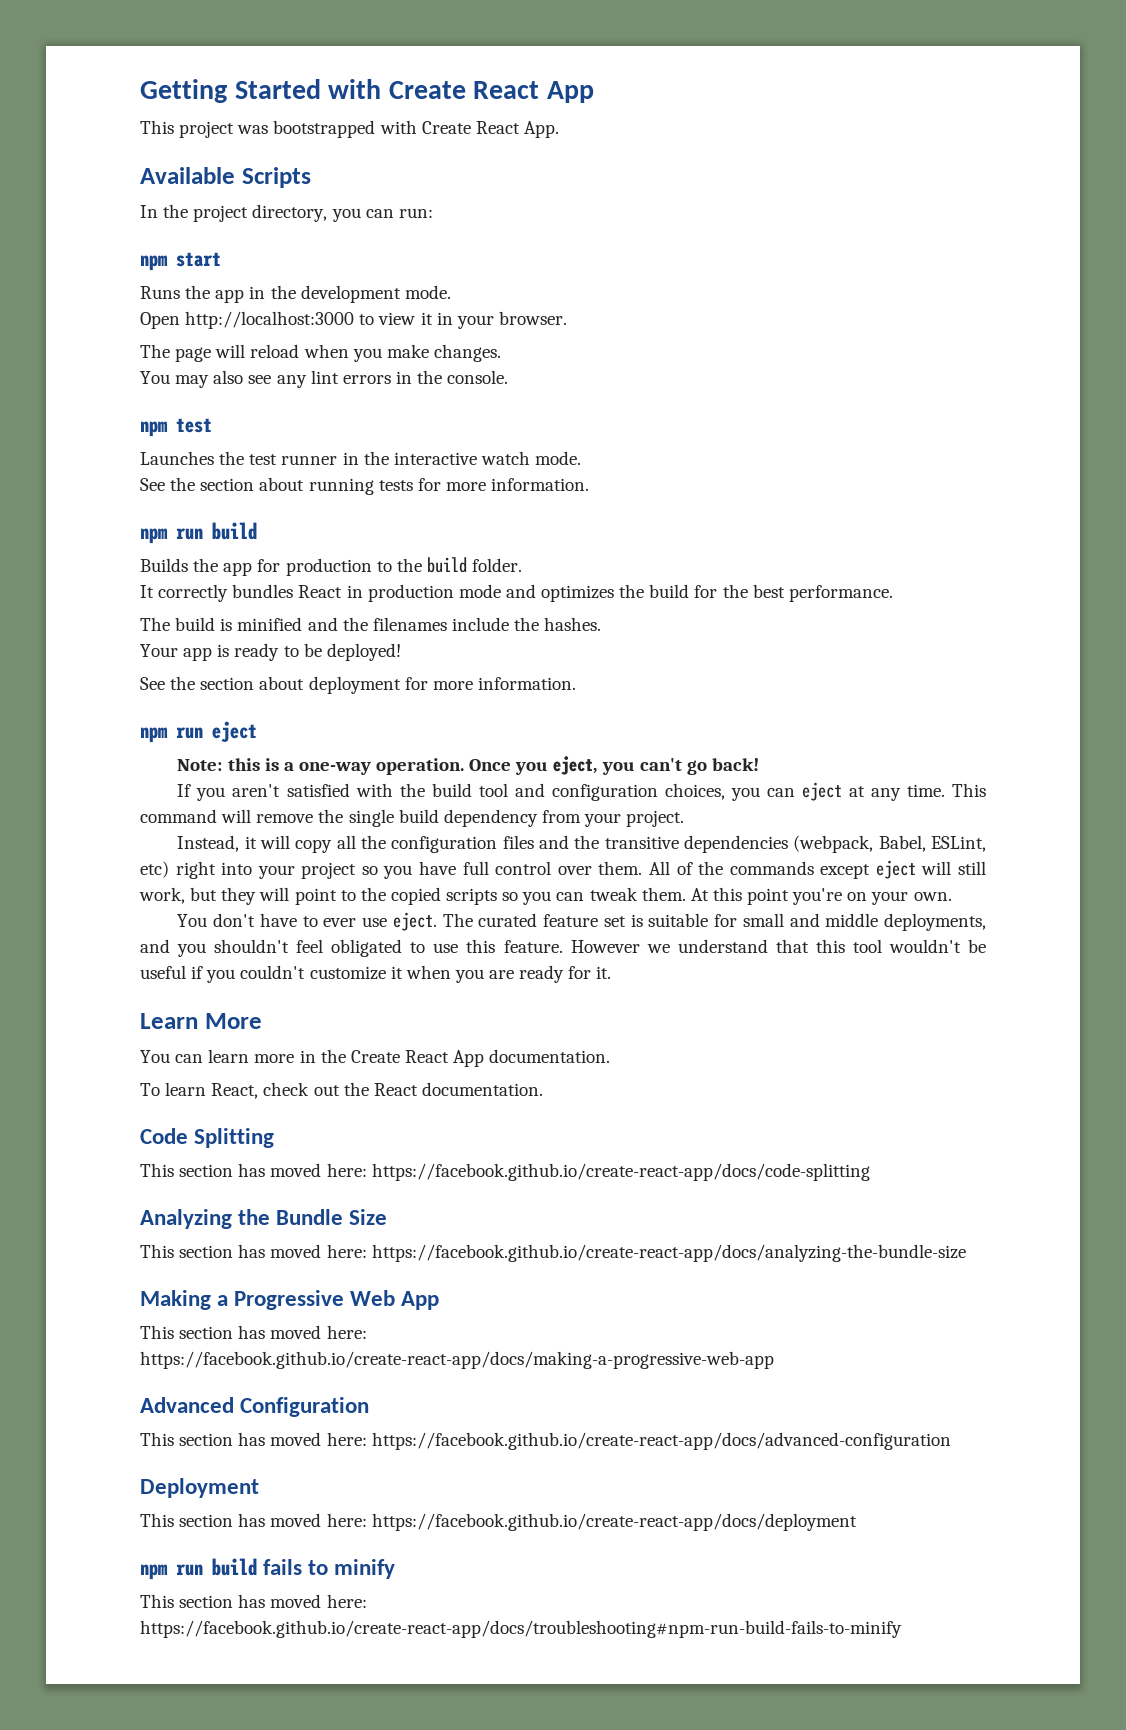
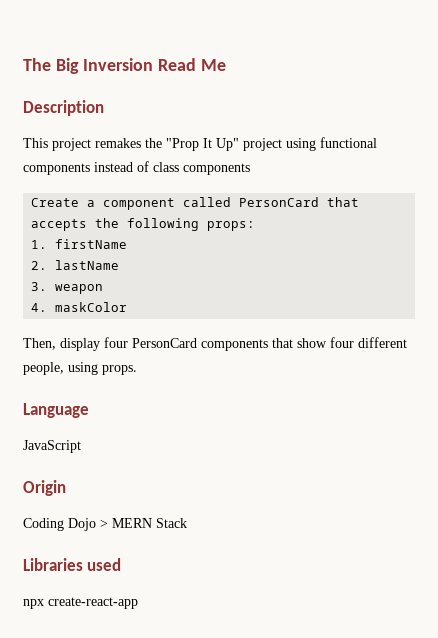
- Getting Started with Create React App
- This project was bootstrapped with Create React App.
- Available Scripts
- In the project directory, you can run:
- npm start
- Runs the app in the development mode.
- Open http://localhost:3000 to view it in your browser.
- The page will reload when you make changes.
- You may also see any lint errors in the console.
- npm test
- Launches the test runner in the interactive watch mode.
- See the section about running tests for more information.
- npm run build
- Builds the app for production to the build folder.
- It correctly bundles React in production mode and optimizes the build for the best performance.
- The build is minified and the filenames include the hashes.
- Your app is ready to be deployed!
- See the section about deployment for more information.
- npm run eject
- Note: this is a one-way operation. Once you eject, you can't go back!
- If you aren't satisfied with the build tool and configuration choices, you can eject at any time. This command will remove the single build dependency from your project.
- Instead, it will copy all the configuration files and the transitive dependencies (webpack, Babel, ESLint, etc) right into your project so you have full control over them. All of the commands except eject will still work, but they will point to the copied scripts so you can tweak them. At this point you're on your own.
- You don't have to ever use eject. The curated feature set is suitable for small and middle deployments, and you shouldn't feel obligated to use this feature. However we understand that this tool wouldn't be useful if you couldn't customize it when you are ready for it.
- Learn More
- You can learn more in the Create React App documentation.
- To learn React, check out the React documentation.
- Code Splitting
- This section has moved here: https://facebook.github.io/create-react-app/docs/code-splitting
- Analyzing the Bundle Size
- This section has moved here: https://facebook.github.io/create-react-app/docs/analyzing-the-bundle-size
- Making a Progressive Web App
- This section has moved here: https://facebook.github.io/create-react-app/docs/making-a-progressive-web-app
- Advanced Configuration
- This section has moved here: https://facebook.github.io/create-react-app/docs/advanced-configuration
- Deployment
- This section has moved here: https://facebook.github.io/create-react-app/docs/deployment
- npm run build fails to minify
- This section has moved here: https://facebook.github.io/create-react-app/docs/troubleshooting#npm-run-build-fails-to-minify
+ The Big Inversion Read Me
+ Description
+ This project remakes the "Prop It Up" project using functional components instead of class components
+ Create a component called PersonCard that accepts the following props:
+ 1. firstName
+ 2. lastName
+ 3. weapon
+ 4. maskColor
+ Then, display four PersonCard components that show four different people, using props.
+ Language
+ JavaScript
+ Origin
+ Coding Dojo > MERN Stack
+ Libraries used
+ npx create-react-app

